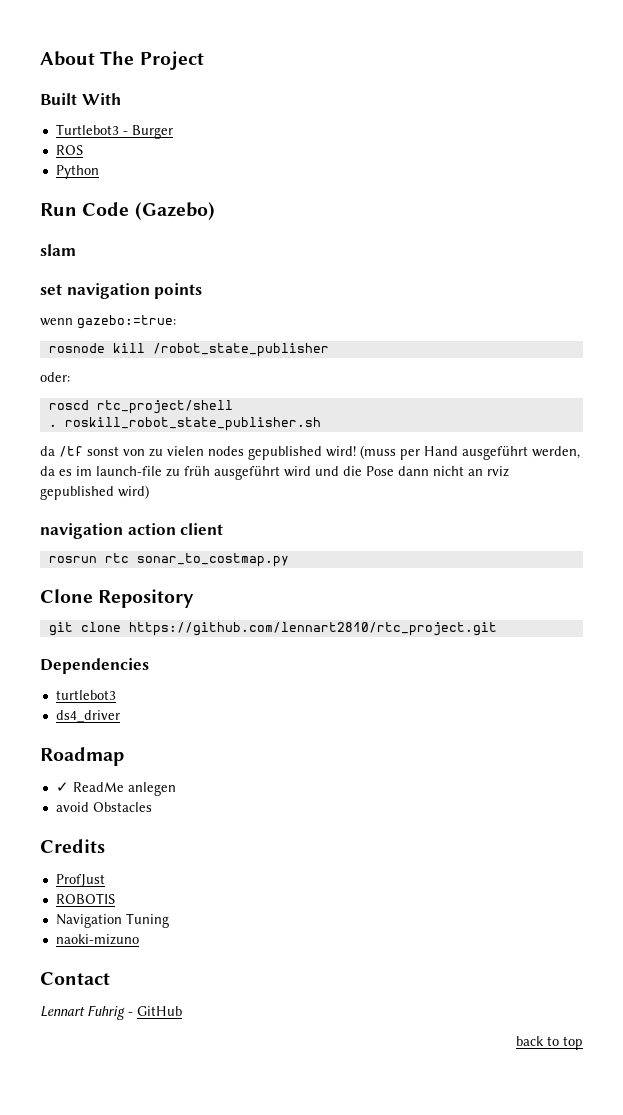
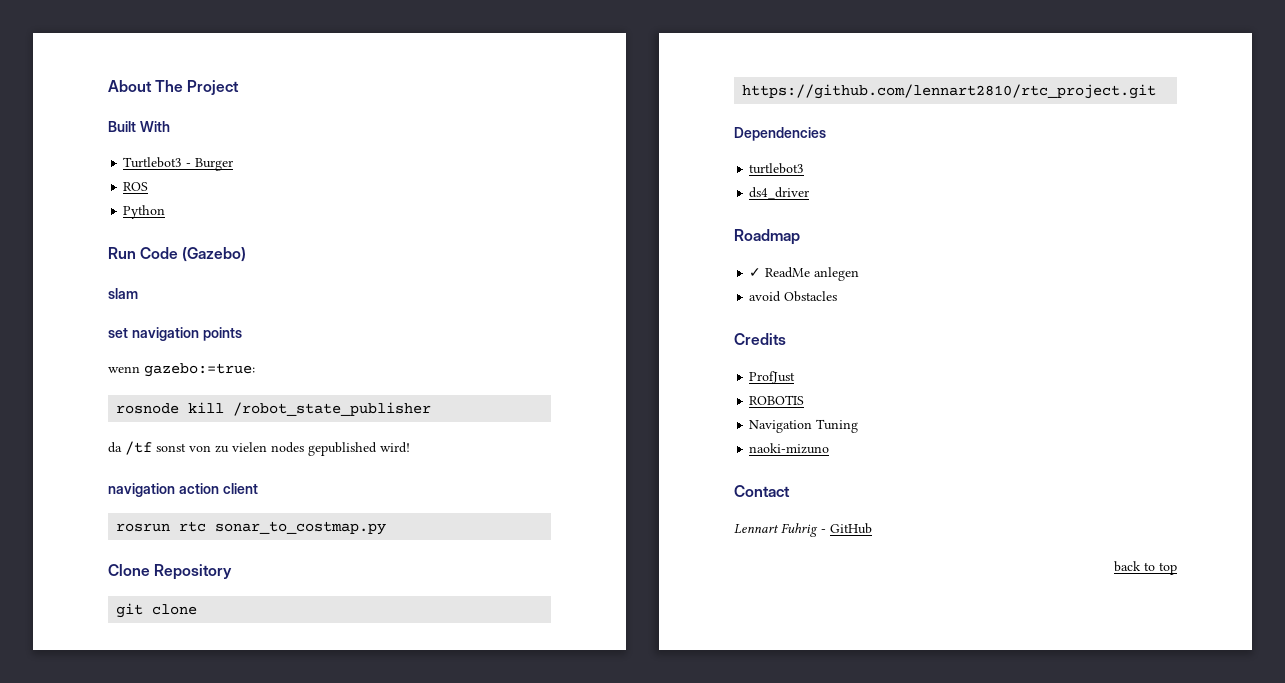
- oder:
- roscd rtc_project/shell
- . roskill_robot_state_publisher.sh
- (muss per Hand ausgeführt werden, da es im launch-file zu früh ausgeführt wird und die Pose dann nicht an rviz gepublished wird)

